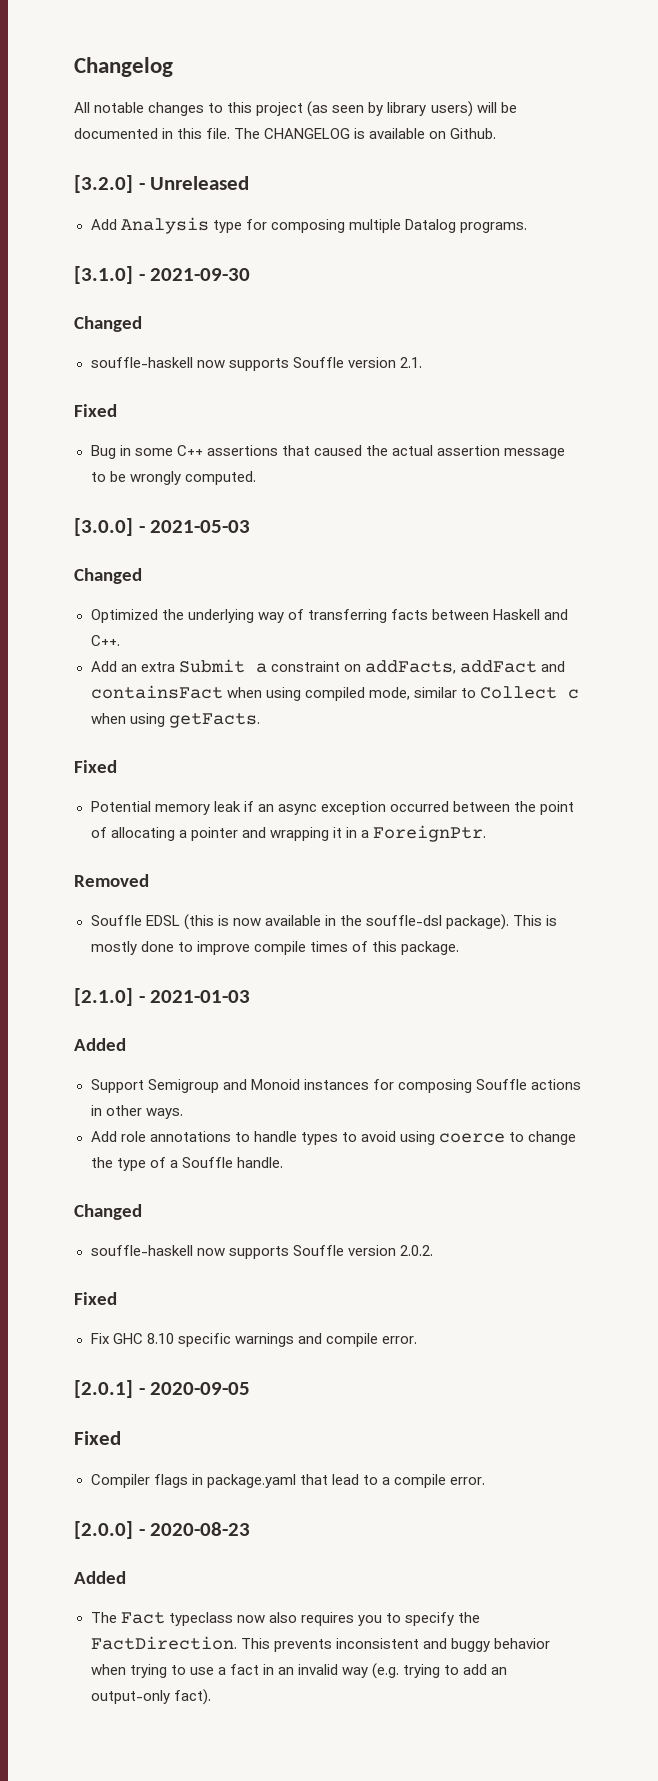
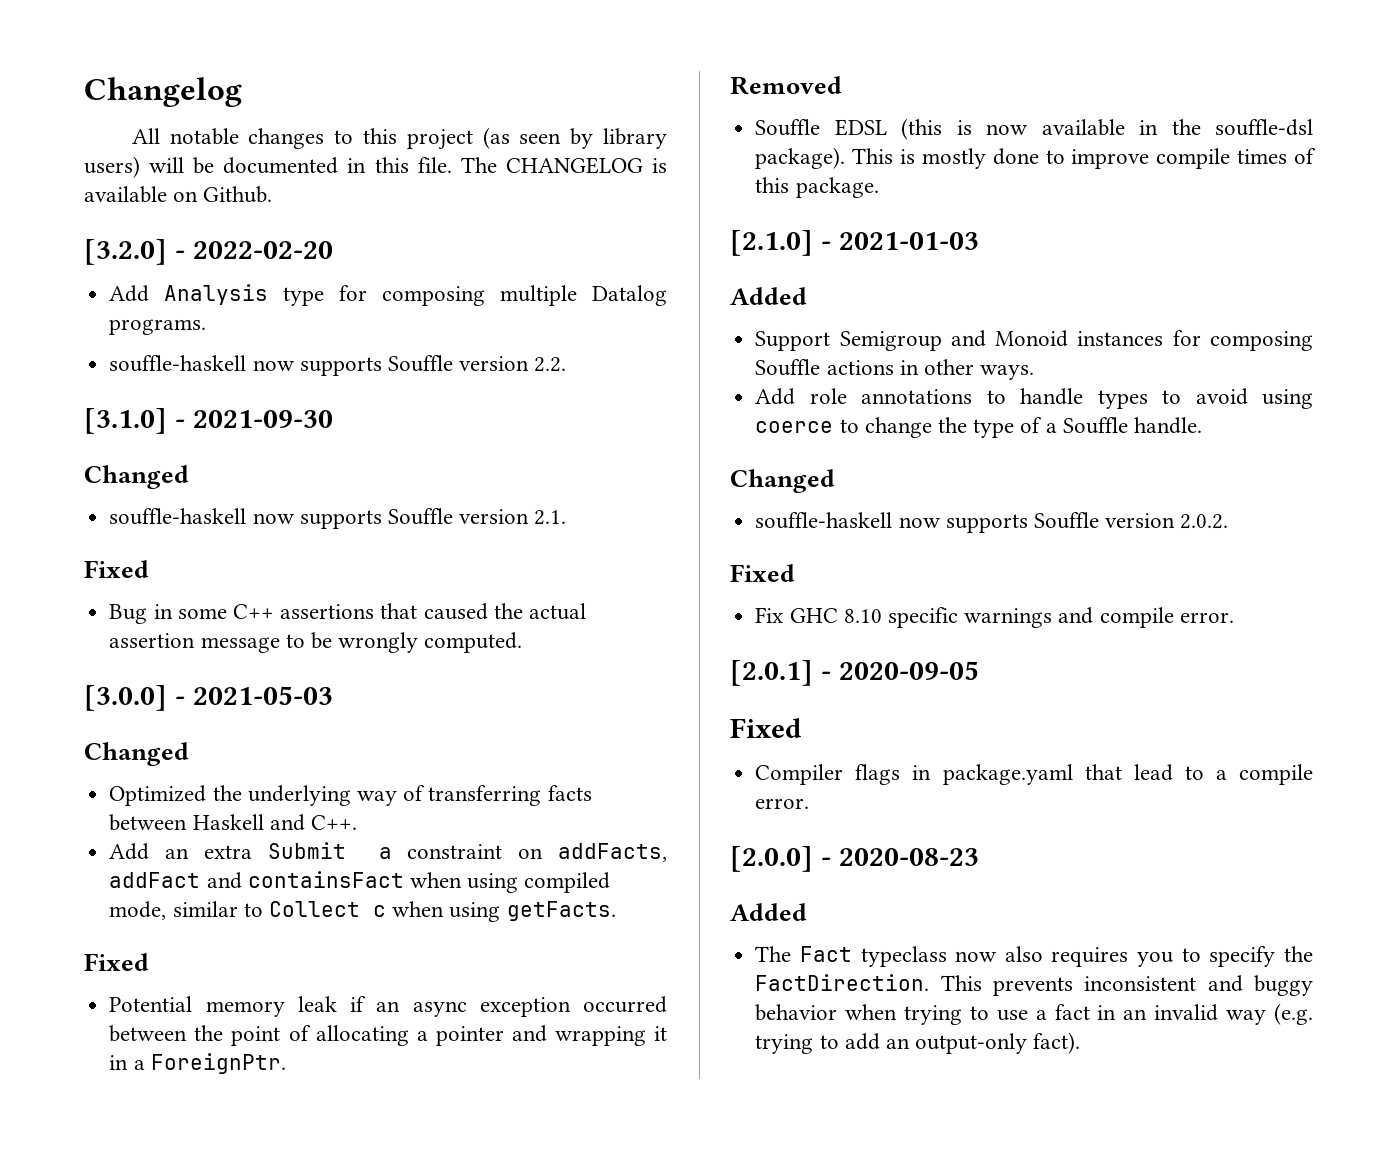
- [3.2.0] - Unreleased
+ [3.2.0] - 2022-02-20
+ souffle-haskell now supports Souffle version 2.2.

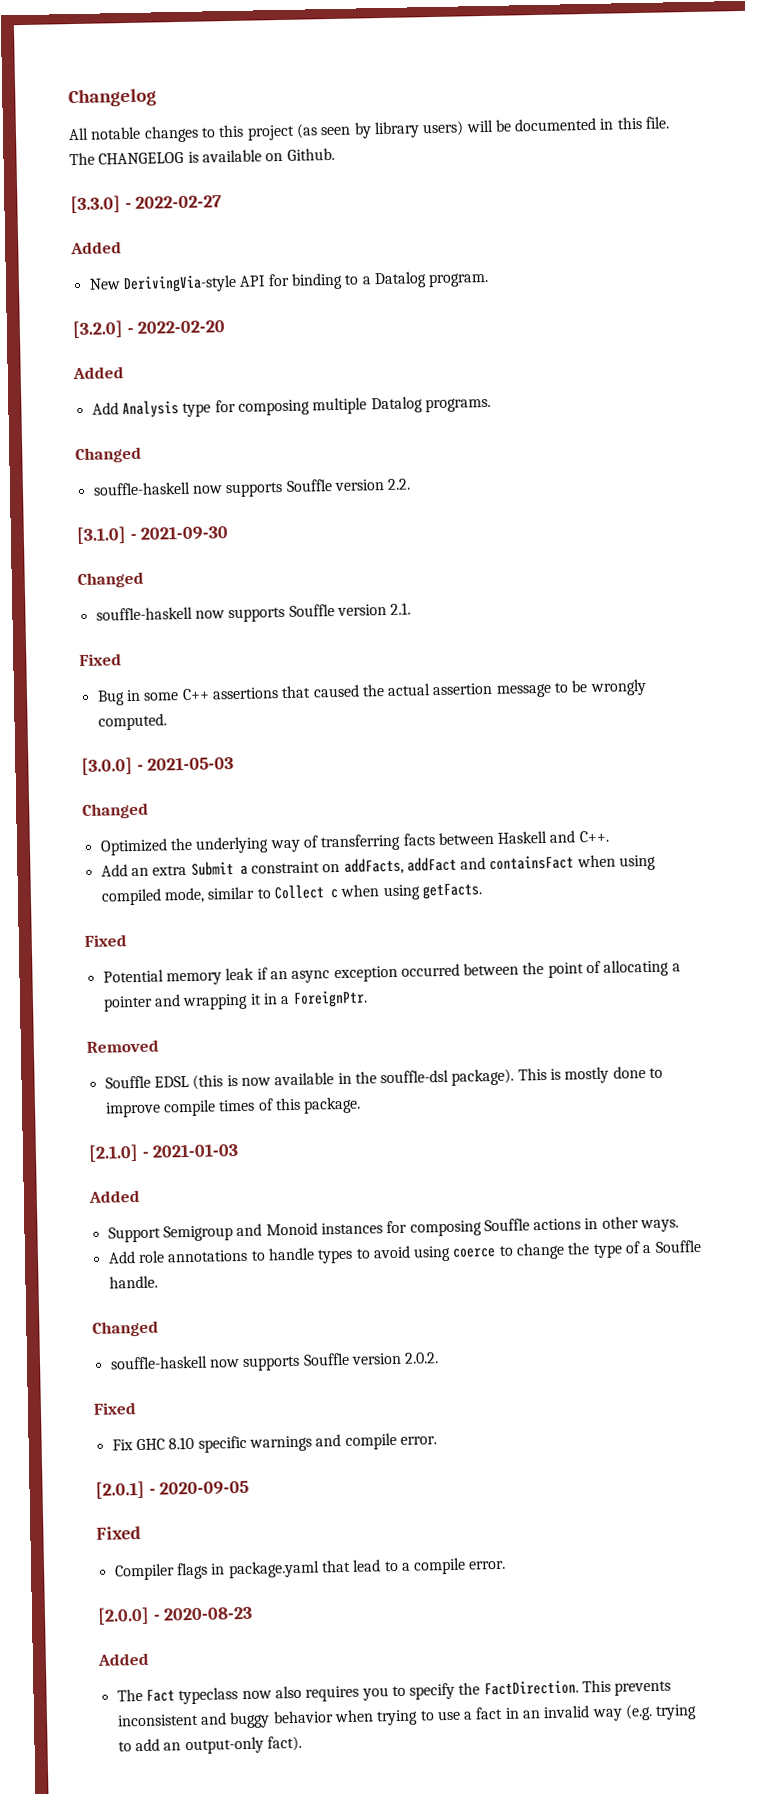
+ [3.3.0] - 2022-02-27
+ Added
+ New DerivingVia-style API for binding to a Datalog program.
  [3.2.0] - 2022-02-20
+ Added
  Add Analysis type for composing multiple Datalog programs.
+ Changed

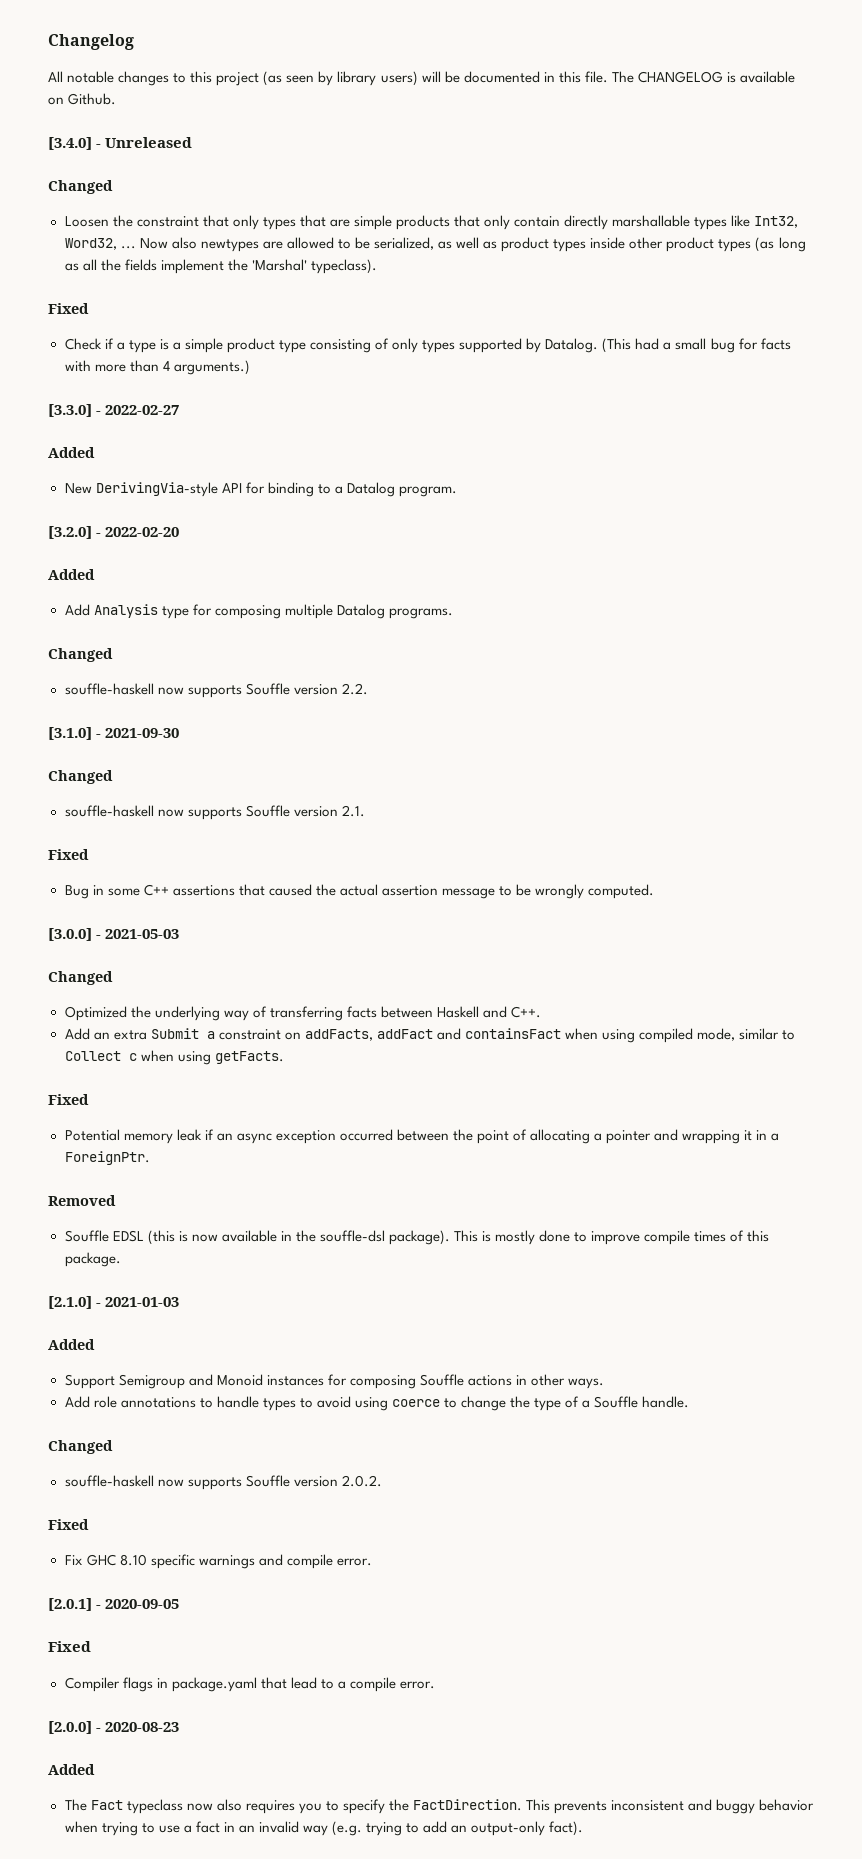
+ [3.4.0] - Unreleased
+ Changed
+ Loosen the constraint that only types that are simple products that only contain directly marshallable types like Int32, Word32, ... Now also newtypes are allowed to be serialized, as well as product types inside other product types (as long as all the fields implement the 'Marshal' typeclass).
+ Fixed
+ Check if a type is a simple product type consisting of only types supported by Datalog. (This had a small bug for facts with more than 4 arguments.)

